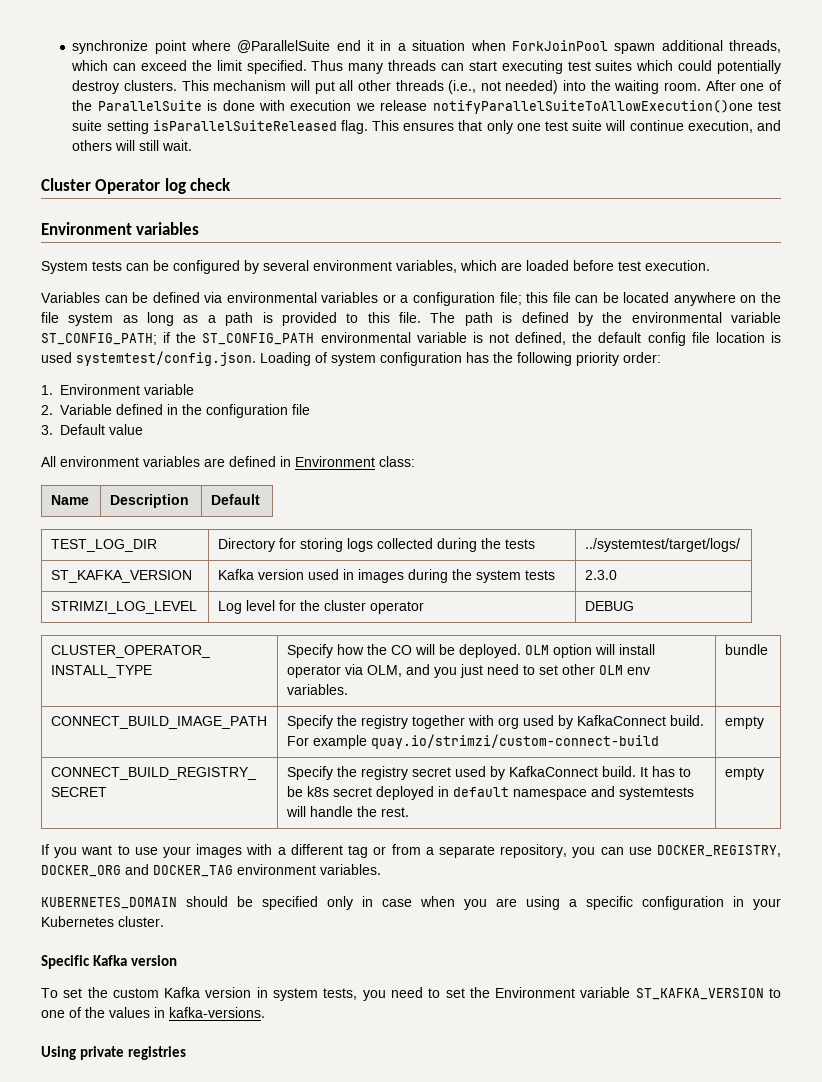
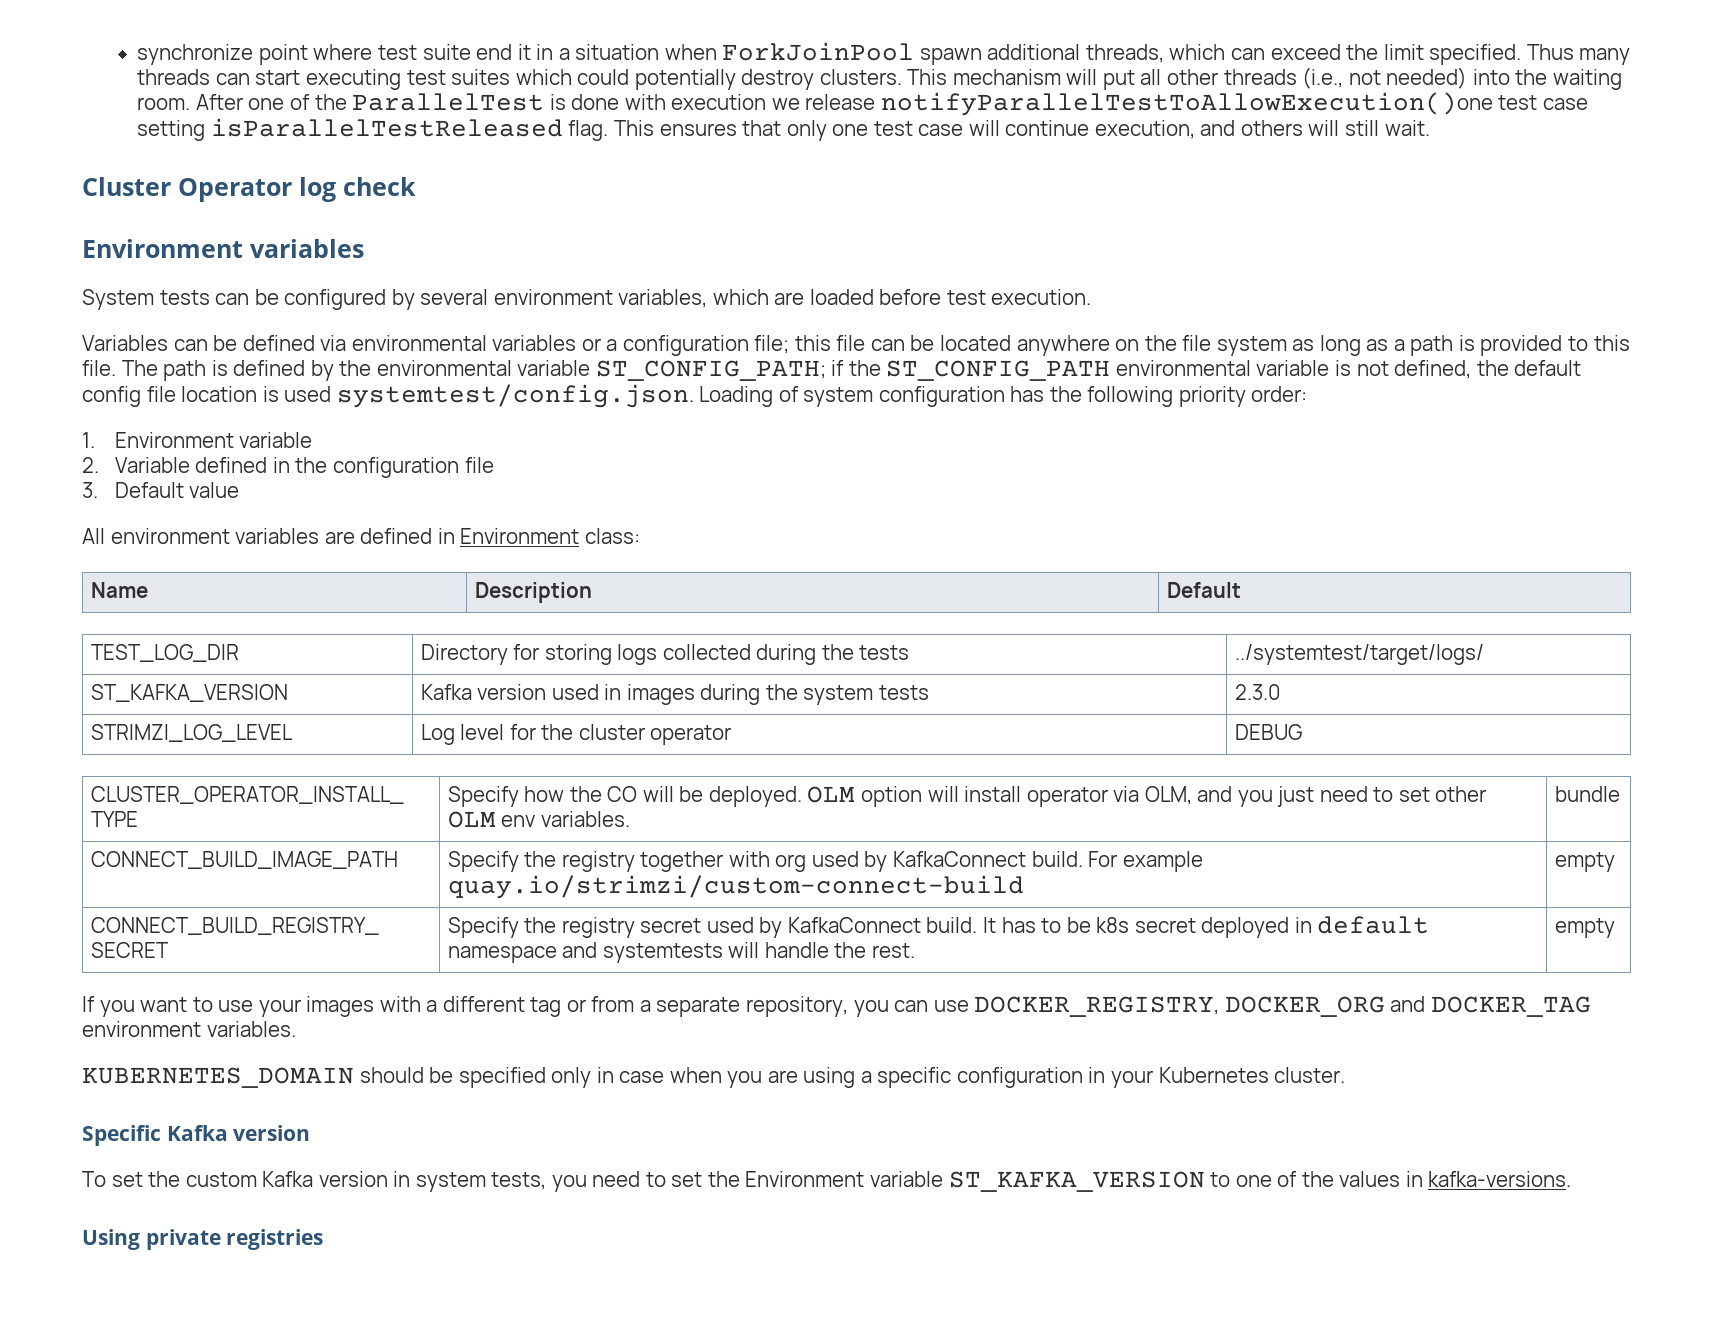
- synchronize point where @ParallelSuite end it in a situation when ForkJoinPool spawn additional threads, which can exceed the limit specified.
+ synchronize point where test suite end it in a situation when ForkJoinPool spawn additional threads, which can exceed the limit specified.
- After one of the ParallelSuite is done with execution we release notifyParallelSuiteToAllowExecution()one test suite setting isParallelSuiteReleased flag.
+ After one of the ParallelTest is done with execution we release notifyParallelTestToAllowExecution()one test case setting isParallelTestReleased flag.
- This ensures that only one test suite will continue execution, and others will still wait.
+ This ensures that only one test case will continue execution, and others will still wait.

